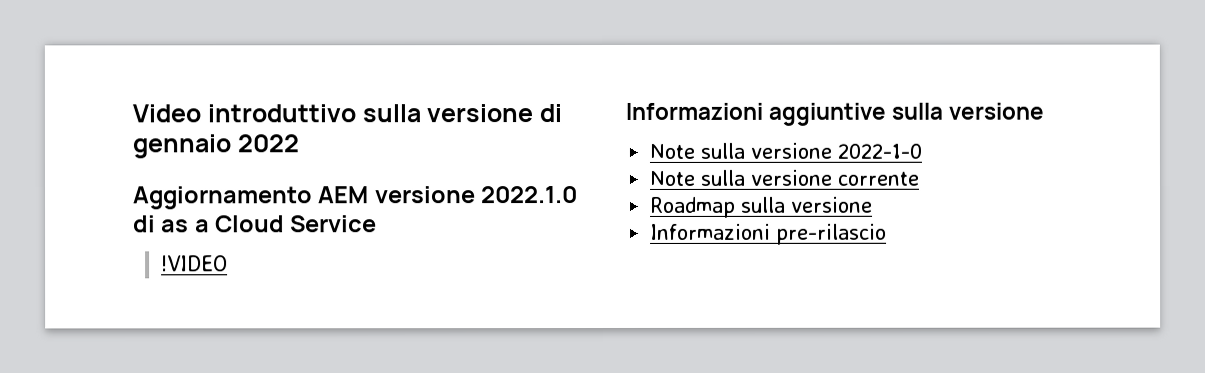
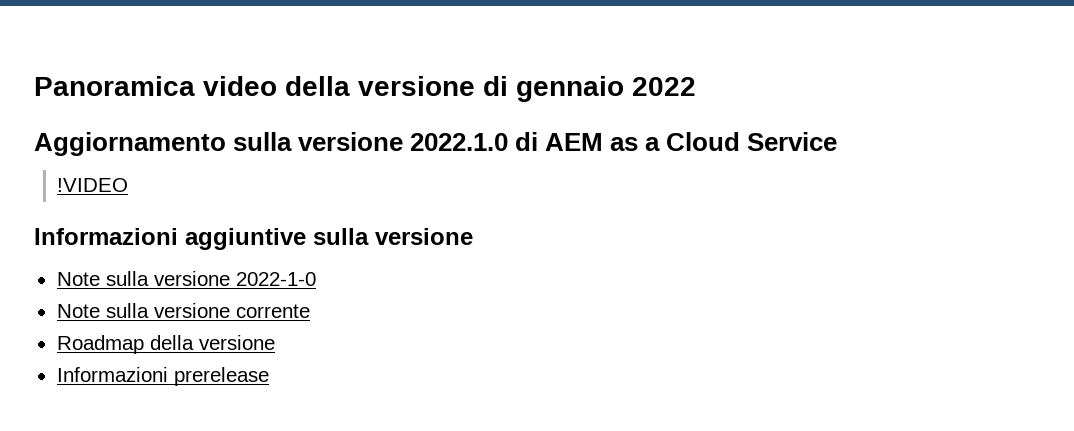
- Video introduttivo sulla versione di gennaio 2022
+ Panoramica video della versione di gennaio 2022
- Aggiornamento AEM versione 2022.1.0 di as a Cloud Service
+ Aggiornamento sulla versione 2022.1.0 di AEM as a Cloud Service
- Roadmap sulla versione
+ Roadmap della versione
- Informazioni pre-rilascio
+ Informazioni prerelease

